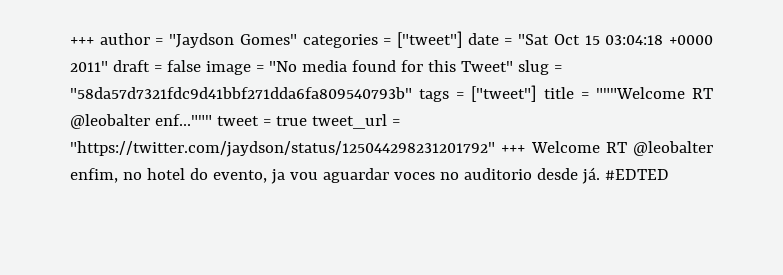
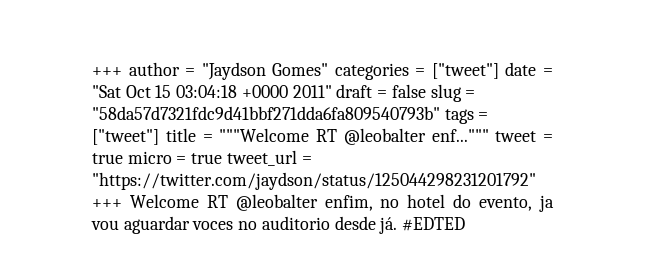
- +++ author = "Jaydson Gomes" categories = ["tweet"] date = "Sat Oct 15 03:04:18 +0000 2011" draft = false image = "No media found for this Tweet" slug = "58da57d7321fdc9d41bbf271dda6fa809540793b" tags = ["tweet"] title = """Welcome RT @leobalter enf...""" tweet = true tweet_url = "https://twitter.com/jaydson/status/125044298231201792" +++ Welcome RT @leobalter enfim, no hotel do evento, ja vou aguardar voces no auditorio desde já.
+ +++ author = "Jaydson Gomes" categories = ["tweet"] date = "Sat Oct 15 03:04:18 +0000 2011" draft = false slug = "58da57d7321fdc9d41bbf271dda6fa809540793b" tags = ["tweet"] title = """Welcome RT @leobalter enf...""" tweet = true micro = true tweet_url = "https://twitter.com/jaydson/status/125044298231201792" +++ Welcome RT @leobalter enfim, no hotel do evento, ja vou aguardar voces no auditorio desde já.

